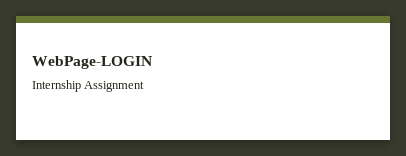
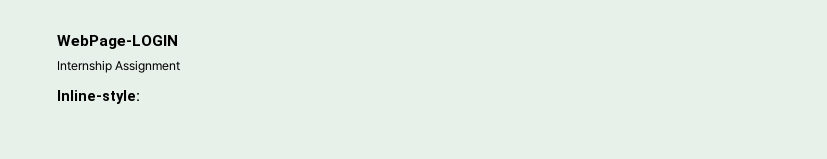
+ Inline-style:

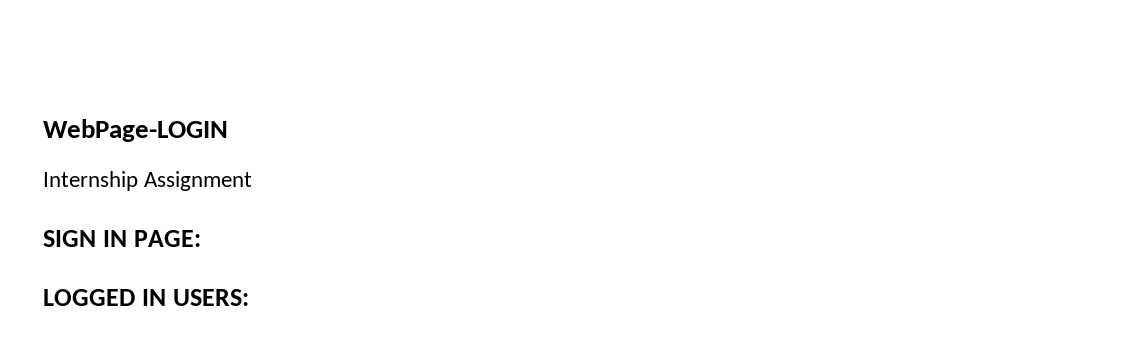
- Inline-style:
+ SIGN IN PAGE:
+ LOGGED IN USERS:

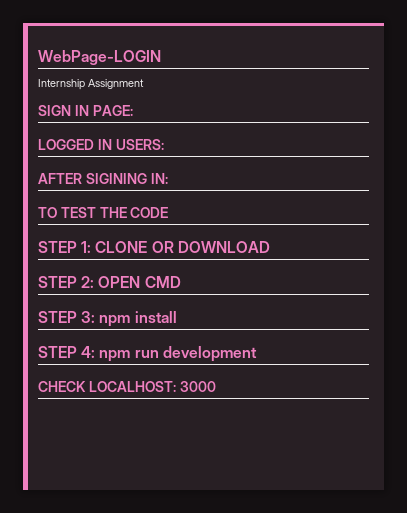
+ AFTER SIGINING IN:
+ TO TEST THE CODE
+ STEP 1: CLONE OR DOWNLOAD
+ STEP 2: OPEN CMD
+ STEP 3: npm install
+ STEP 4: npm run development
+ CHECK LOCALHOST: 3000

